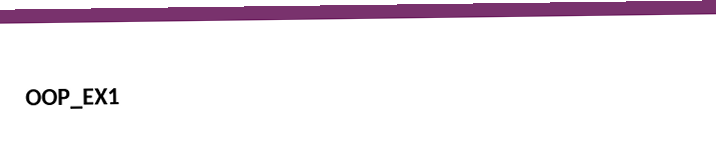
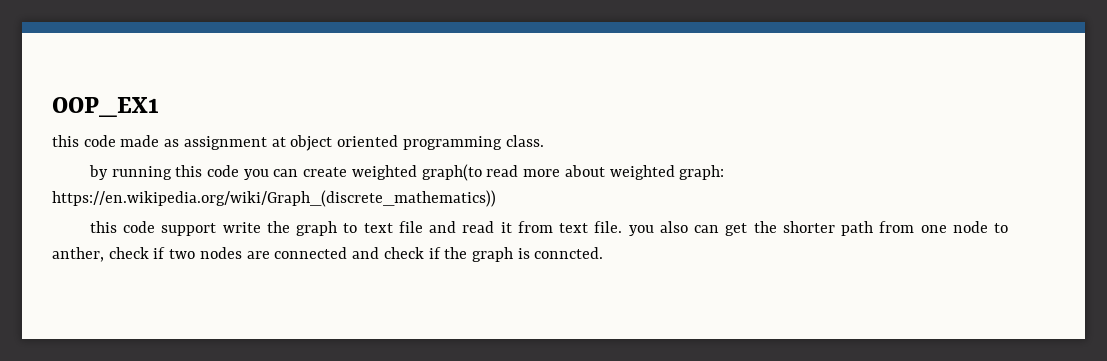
+ this code made as assignment at object oriented programming class.
+ by running this code you can create weighted graph(to read more about weighted graph: https://en.wikipedia.org/wiki/Graph_(discrete_mathematics))
+ this code support write the graph to text file and read it from text file. you also can get the shorter path from one node to anther, check if two nodes are connected and check if the graph is conncted.

